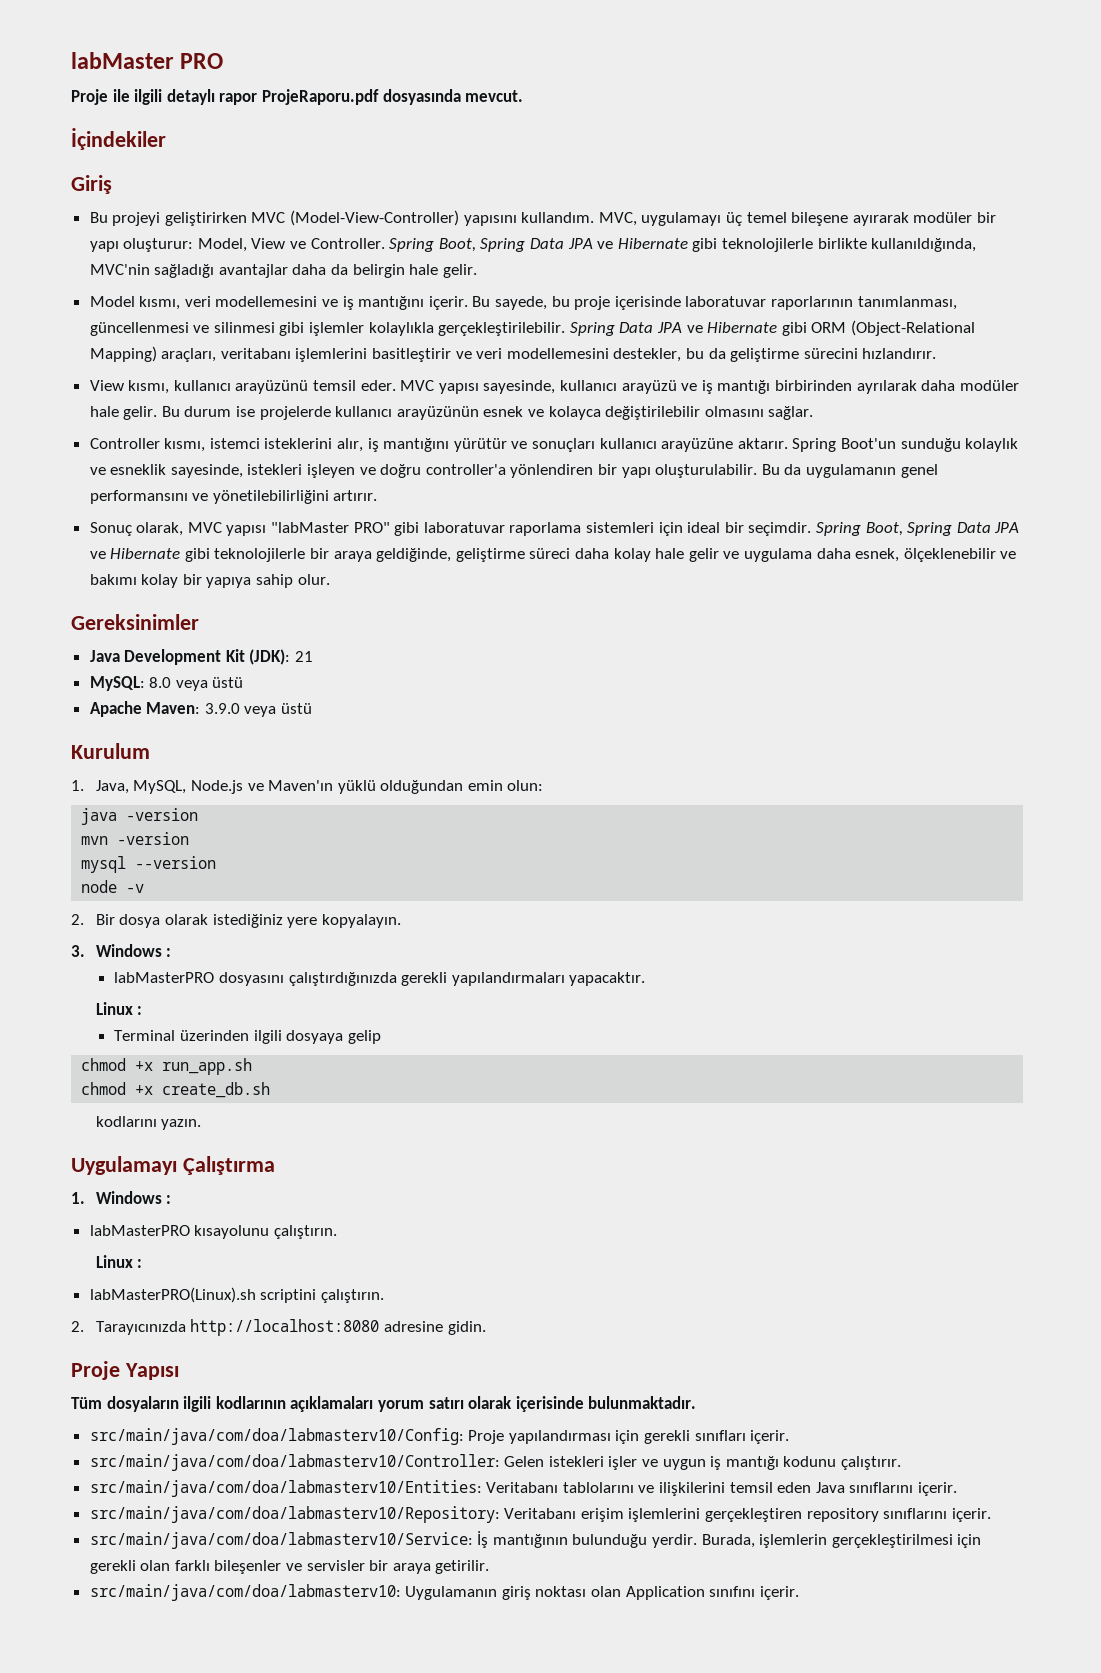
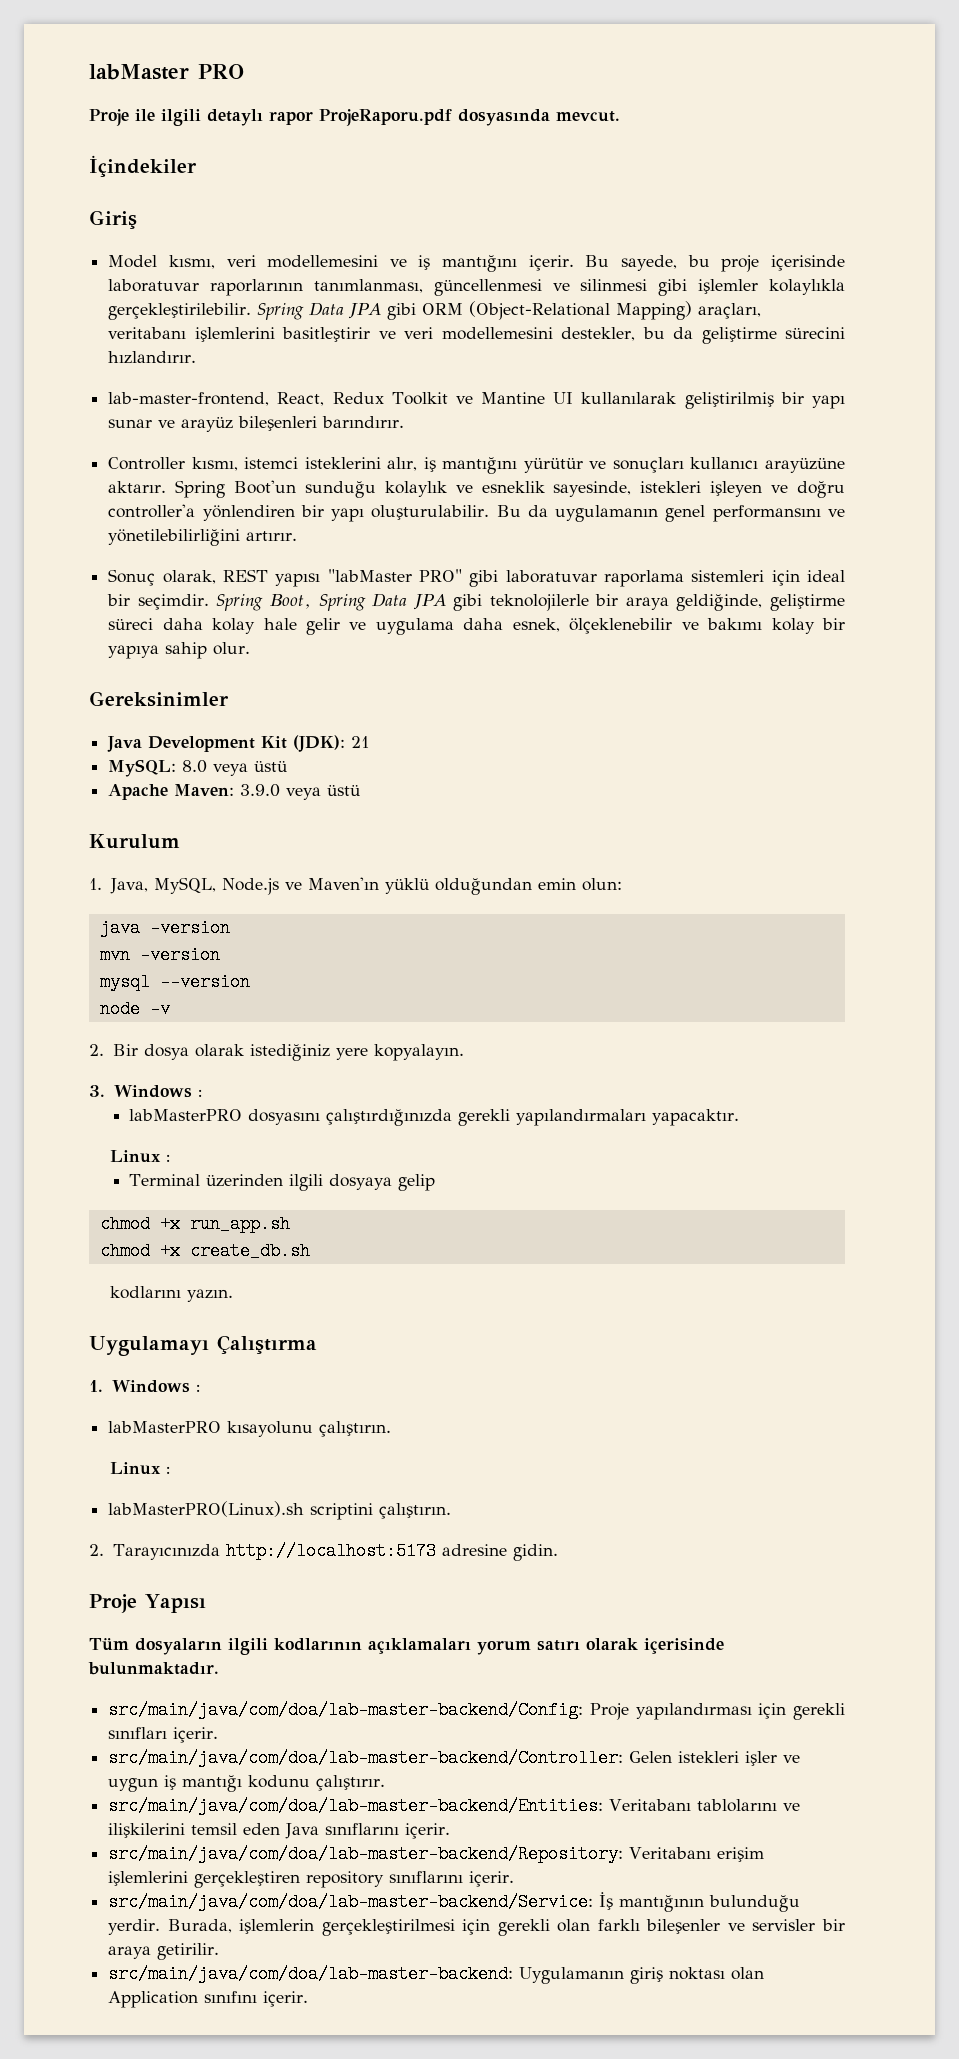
- Bu projeyi geliştirirken MVC (Model-View-Controller) yapısını kullandım. MVC, uygulamayı üç temel bileşene ayırarak modüler bir yapı oluşturur: Model, View ve Controller. Spring Boot, Spring Data JPA ve Hibernate gibi teknolojilerle birlikte kullanıldığında, MVC'nin sağladığı avantajlar daha da belirgin hale gelir.
- Spring Data JPA ve Hibernate gibi ORM (Object-Relational Mapping) araçları, veritabanı işlemlerini basitleştirir ve veri modellemesini destekler, bu da geliştirme sürecini hızlandırır.
+ Spring Data JPA gibi ORM (Object-Relational Mapping) araçları, veritabanı işlemlerini basitleştirir ve veri modellemesini destekler, bu da geliştirme sürecini hızlandırır.
- View kısmı, kullanıcı arayüzünü temsil eder. MVC yapısı sayesinde, kullanıcı arayüzü ve iş mantığı birbirinden ayrılarak daha modüler hale gelir. Bu durum ise projelerde kullanıcı arayüzünün esnek ve kolayca değiştirilebilir olmasını sağlar.
+ lab-master-frontend, React, Redux Toolkit ve Mantine UI kullanılarak geliştirilmiş bir yapı sunar ve arayüz bileşenleri barındırır.
- Sonuç olarak, MVC yapısı "labMaster PRO" gibi laboratuvar raporlama sistemleri için ideal bir seçimdir.
+ Sonuç olarak, REST yapısı "labMaster PRO" gibi laboratuvar raporlama sistemleri için ideal bir seçimdir.
- Spring Boot, Spring Data JPA ve Hibernate gibi teknolojilerle bir araya geldiğinde, geliştirme süreci daha kolay hale gelir ve uygulama daha esnek, ölçeklenebilir ve bakımı kolay bir yapıya sahip olur.
+ Spring Boot, Spring Data JPA gibi teknolojilerle bir araya geldiğinde, geliştirme süreci daha kolay hale gelir ve uygulama daha esnek, ölçeklenebilir ve bakımı kolay bir yapıya sahip olur.
- 2. Tarayıcınızda http://localhost:8080 adresine gidin.
+ 2. Tarayıcınızda http://localhost:5173 adresine gidin.
- src/main/java/com/doa/labmasterv10/Config: Proje yapılandırması için gerekli sınıfları içerir.
+ src/main/java/com/doa/lab-master-backend/Config: Proje yapılandırması için gerekli sınıfları içerir.
- src/main/java/com/doa/labmasterv10/Controller: Gelen istekleri işler ve uygun iş mantığı kodunu çalıştırır.
+ src/main/java/com/doa/lab-master-backend/Controller: Gelen istekleri işler ve uygun iş mantığı kodunu çalıştırır.
- src/main/java/com/doa/labmasterv10/Entities: Veritabanı tablolarını ve ilişkilerini temsil eden Java sınıflarını içerir.
+ src/main/java/com/doa/lab-master-backend/Entities: Veritabanı tablolarını ve ilişkilerini temsil eden Java sınıflarını içerir.
- src/main/java/com/doa/labmasterv10/Repository: Veritabanı erişim işlemlerini gerçekleştiren repository sınıflarını içerir.
+ src/main/java/com/doa/lab-master-backend/Repository: Veritabanı erişim işlemlerini gerçekleştiren repository sınıflarını içerir.
- src/main/java/com/doa/labmasterv10/Service: İş mantığının bulunduğu yerdir.
+ src/main/java/com/doa/lab-master-backend/Service: İş mantığının bulunduğu yerdir.
- src/main/java/com/doa/labmasterv10: Uygulamanın giriş noktası olan Application sınıfını içerir.
+ src/main/java/com/doa/lab-master-backend: Uygulamanın giriş noktası olan Application sınıfını içerir.

